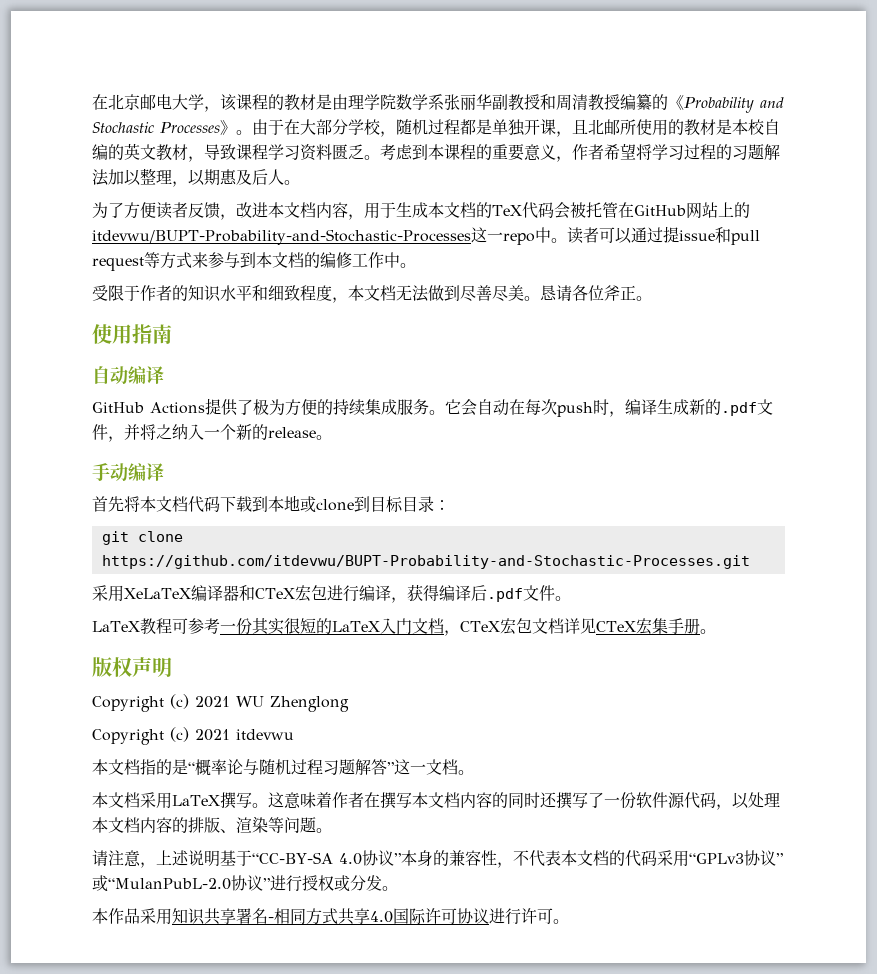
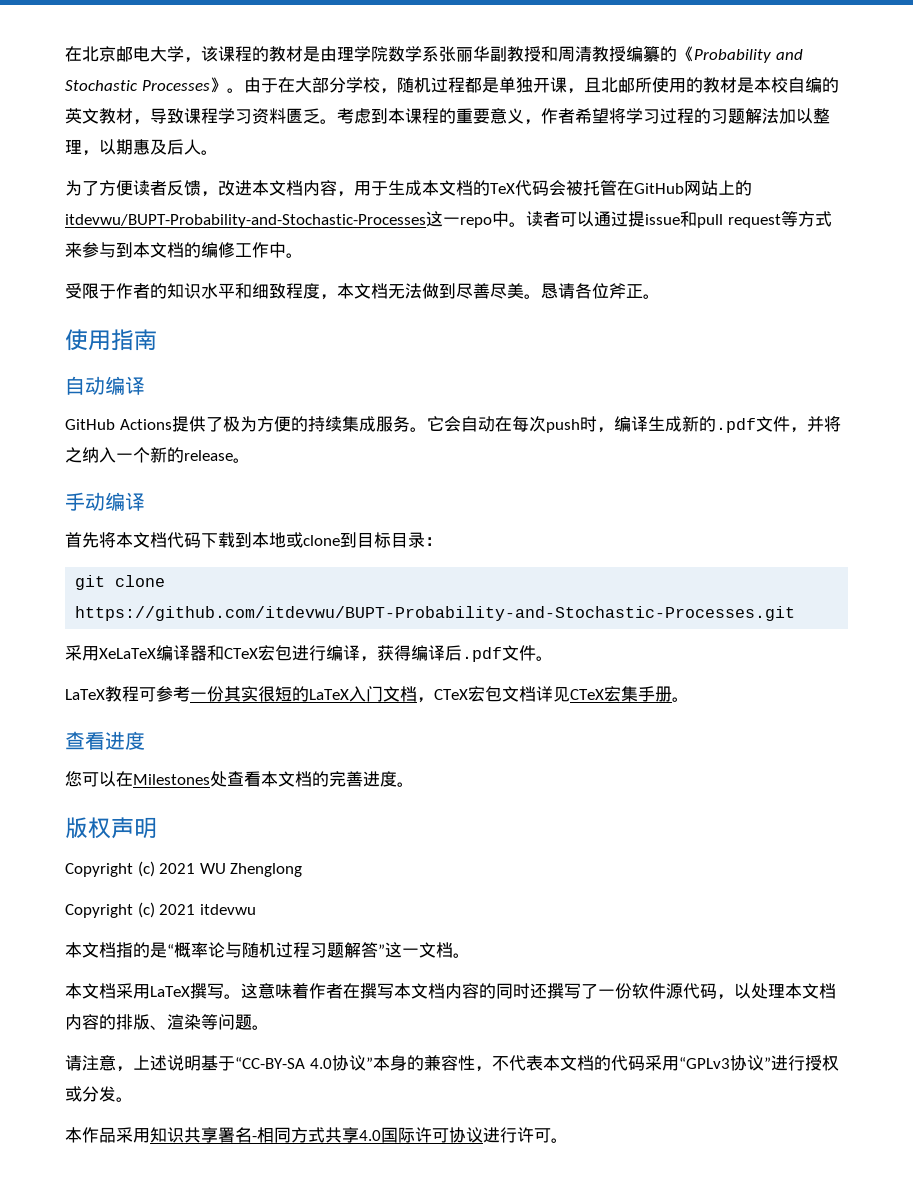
+ 查看进度
+ 您可以在Milestones处查看本文档的完善进度。
- 请注意，上述说明基于“CC-BY-SA 4.0协议”本身的兼容性，不代表本文档的代码采用“GPLv3协议”或“MulanPubL-2.0协议”进行授权或分发。
+ 请注意，上述说明基于“CC-BY-SA 4.0协议”本身的兼容性，不代表本文档的代码采用“GPLv3协议”进行授权或分发。

